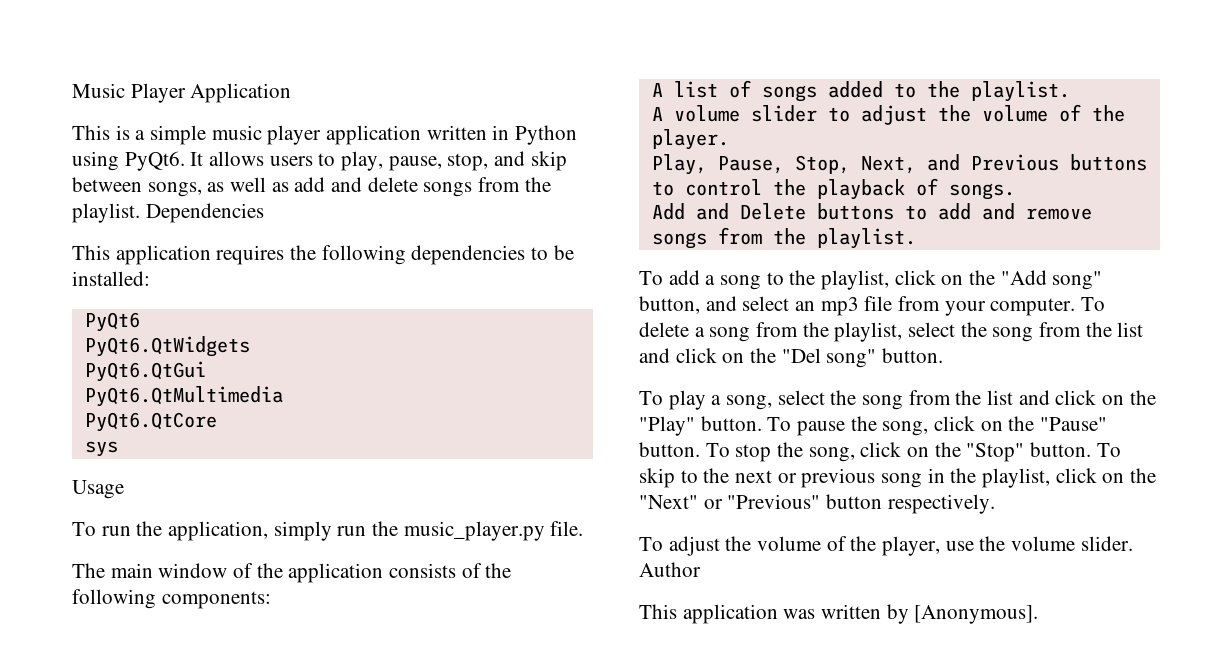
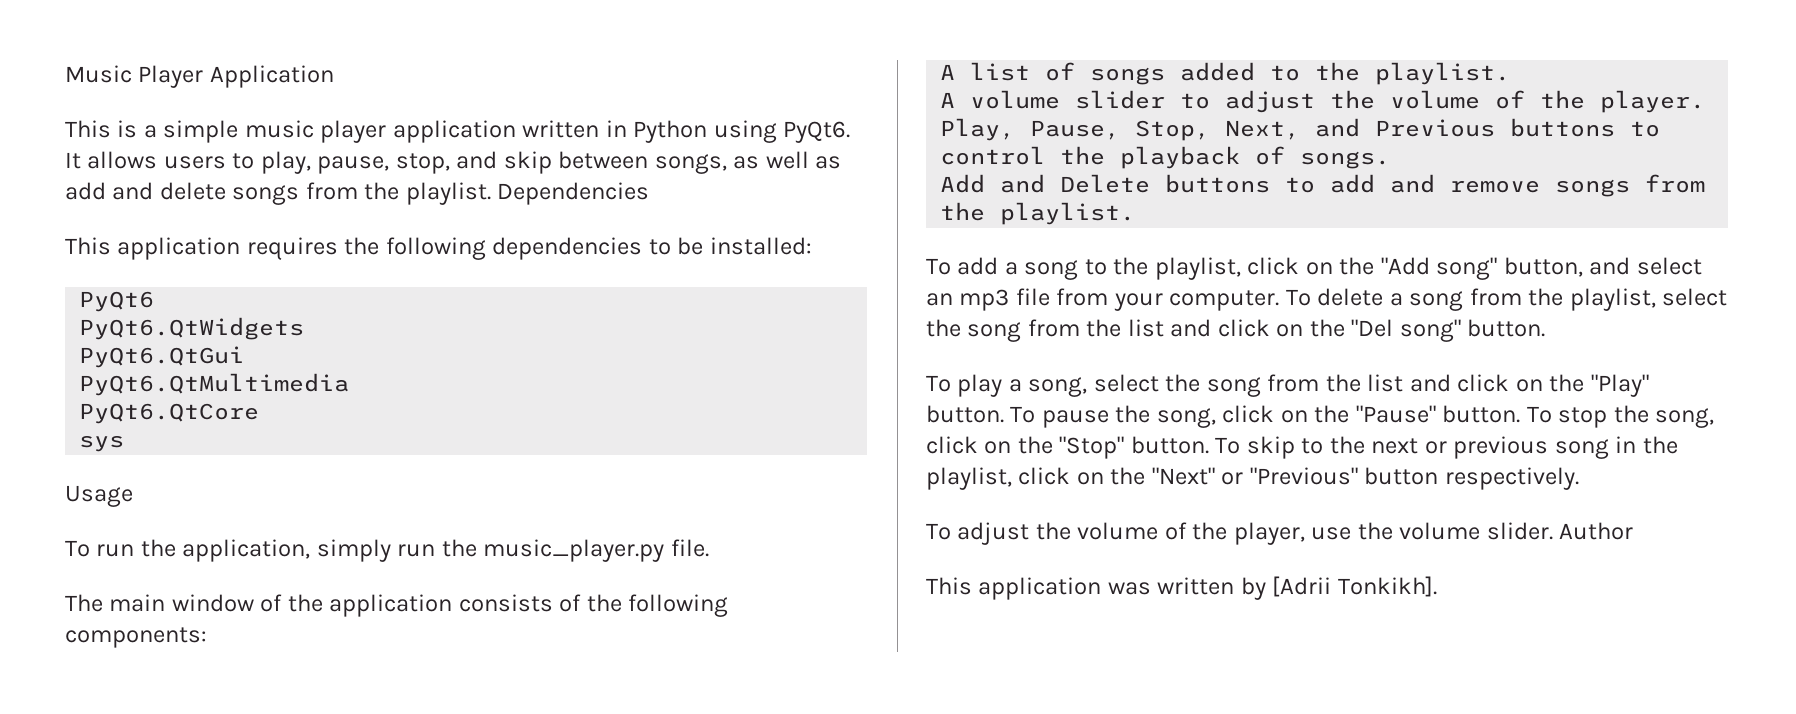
- This application was written by [Anonymous].
+ This application was written by [Adrii Tonkikh].

